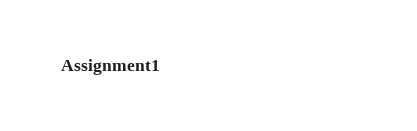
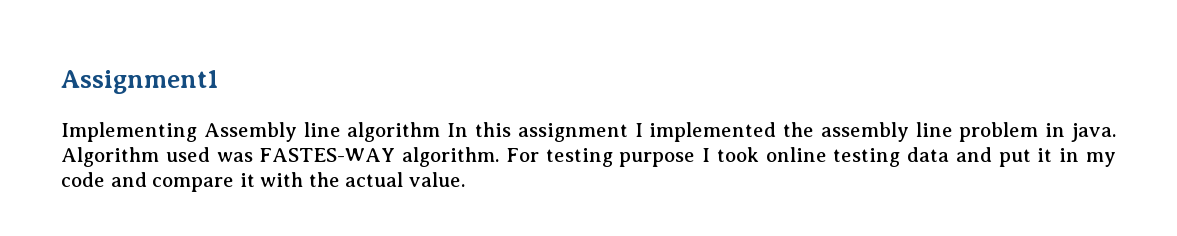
+ Implementing Assembly line algorithm In this assignment I implemented the assembly line problem in java. Algorithm used was FASTES-WAY algorithm. For testing purpose I took online testing data and put it in my code and compare it with the actual value.

